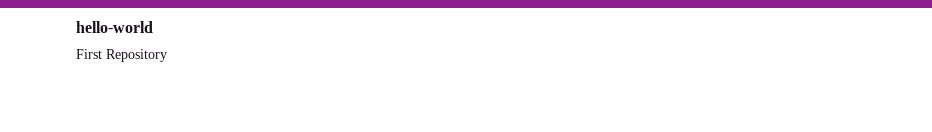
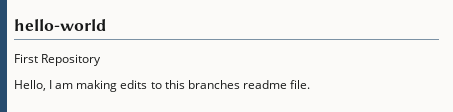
+ Hello, I am making edits to this branches readme file.

